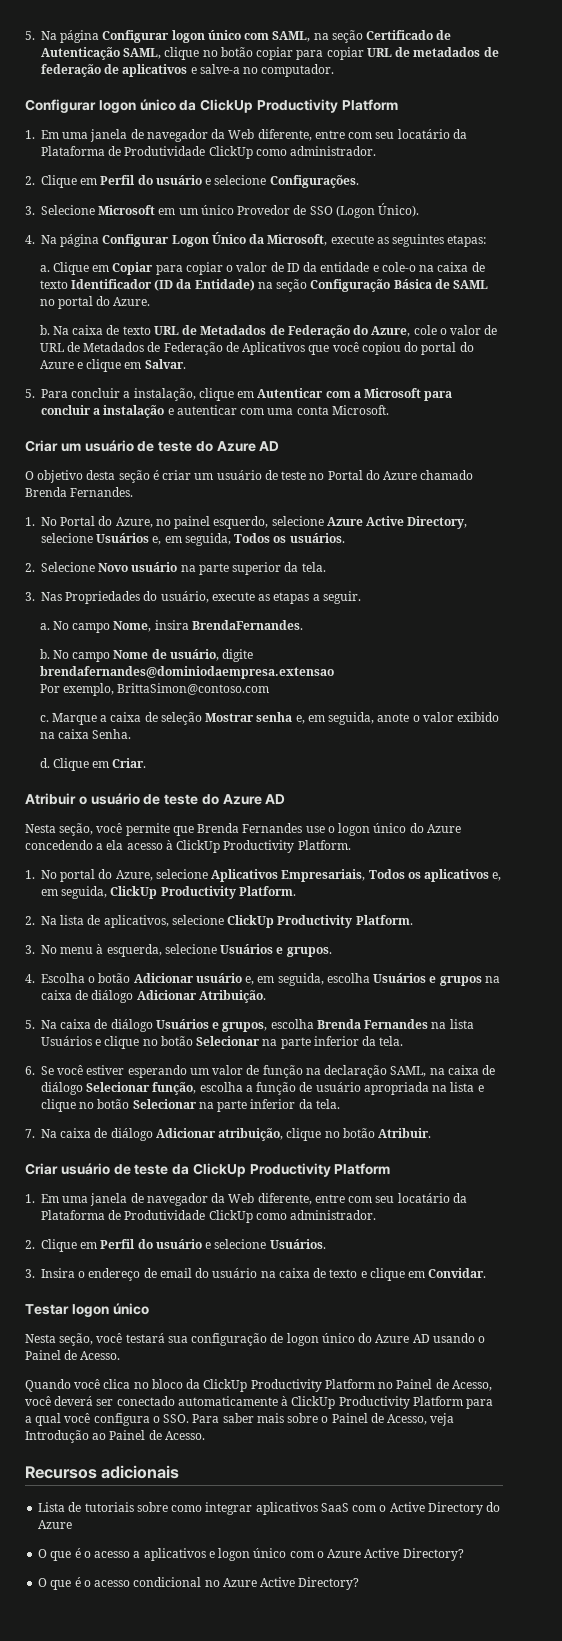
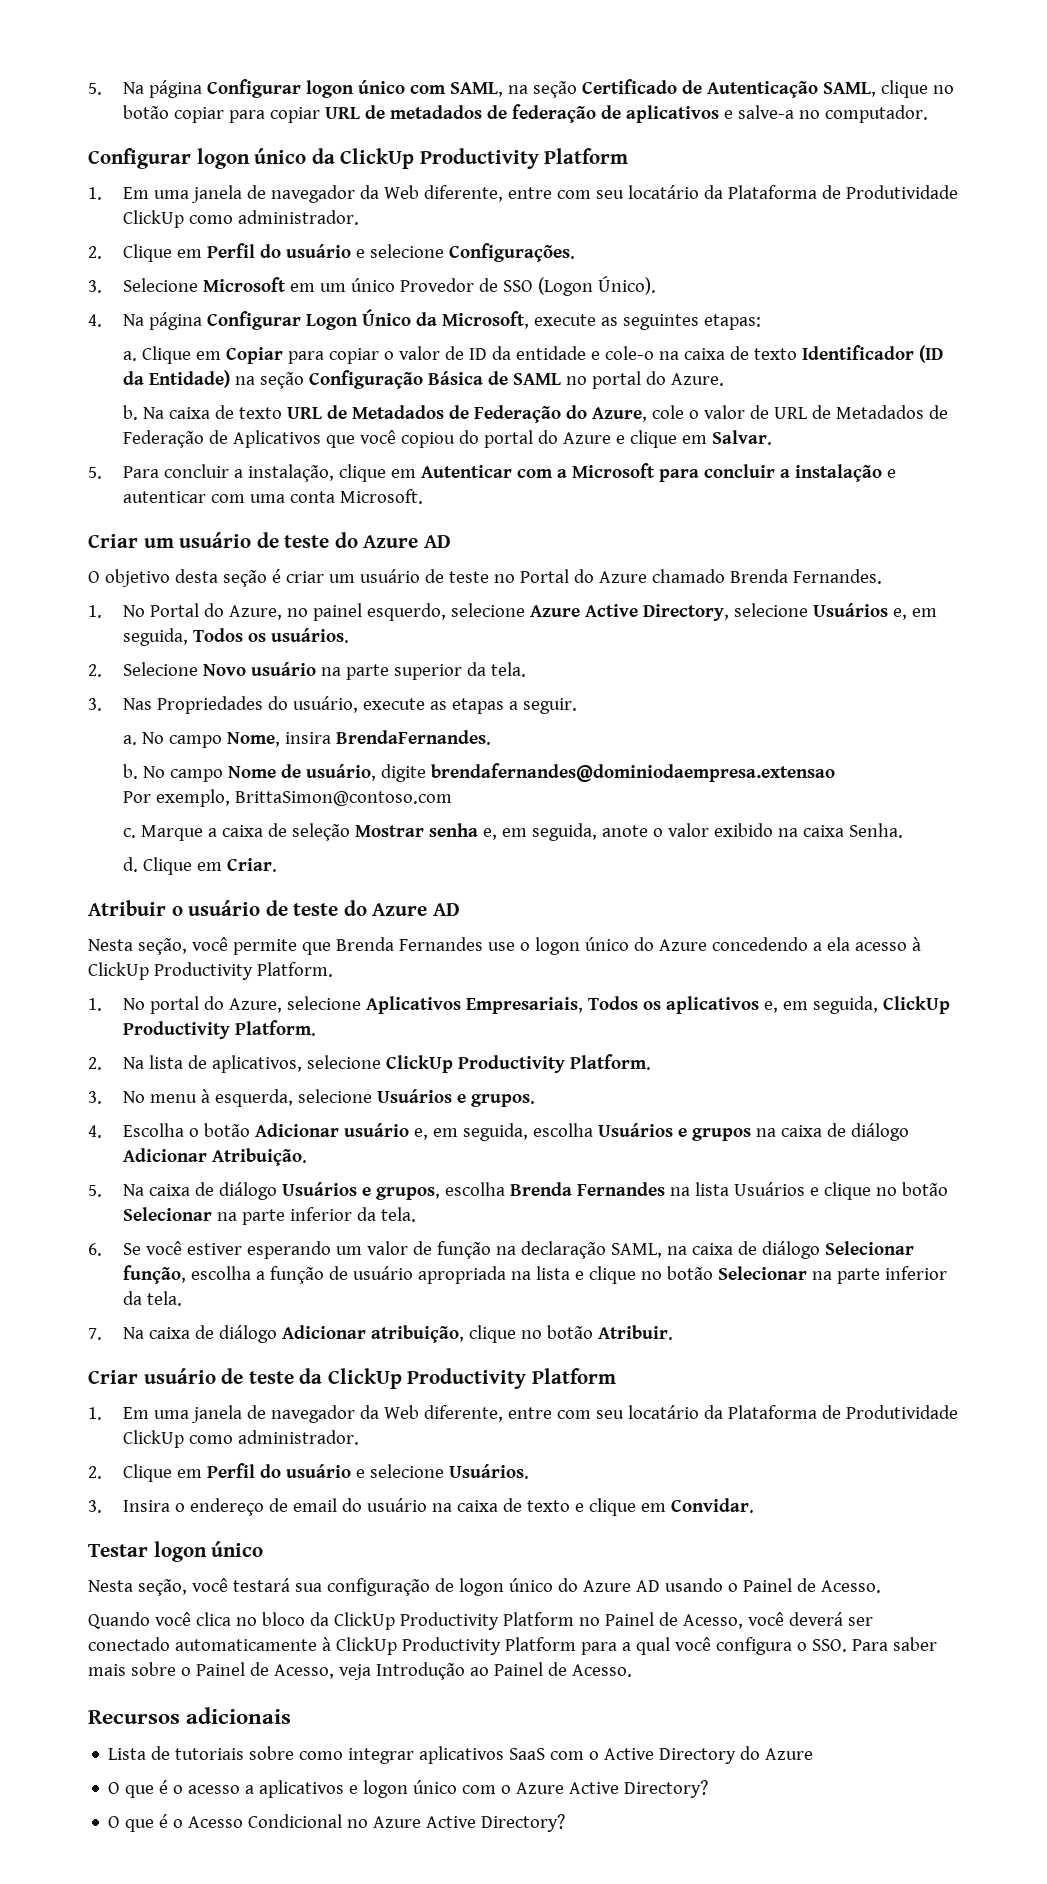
- O que é o acesso condicional no Azure Active Directory?
+ O que é o Acesso Condicional no Azure Active Directory?

